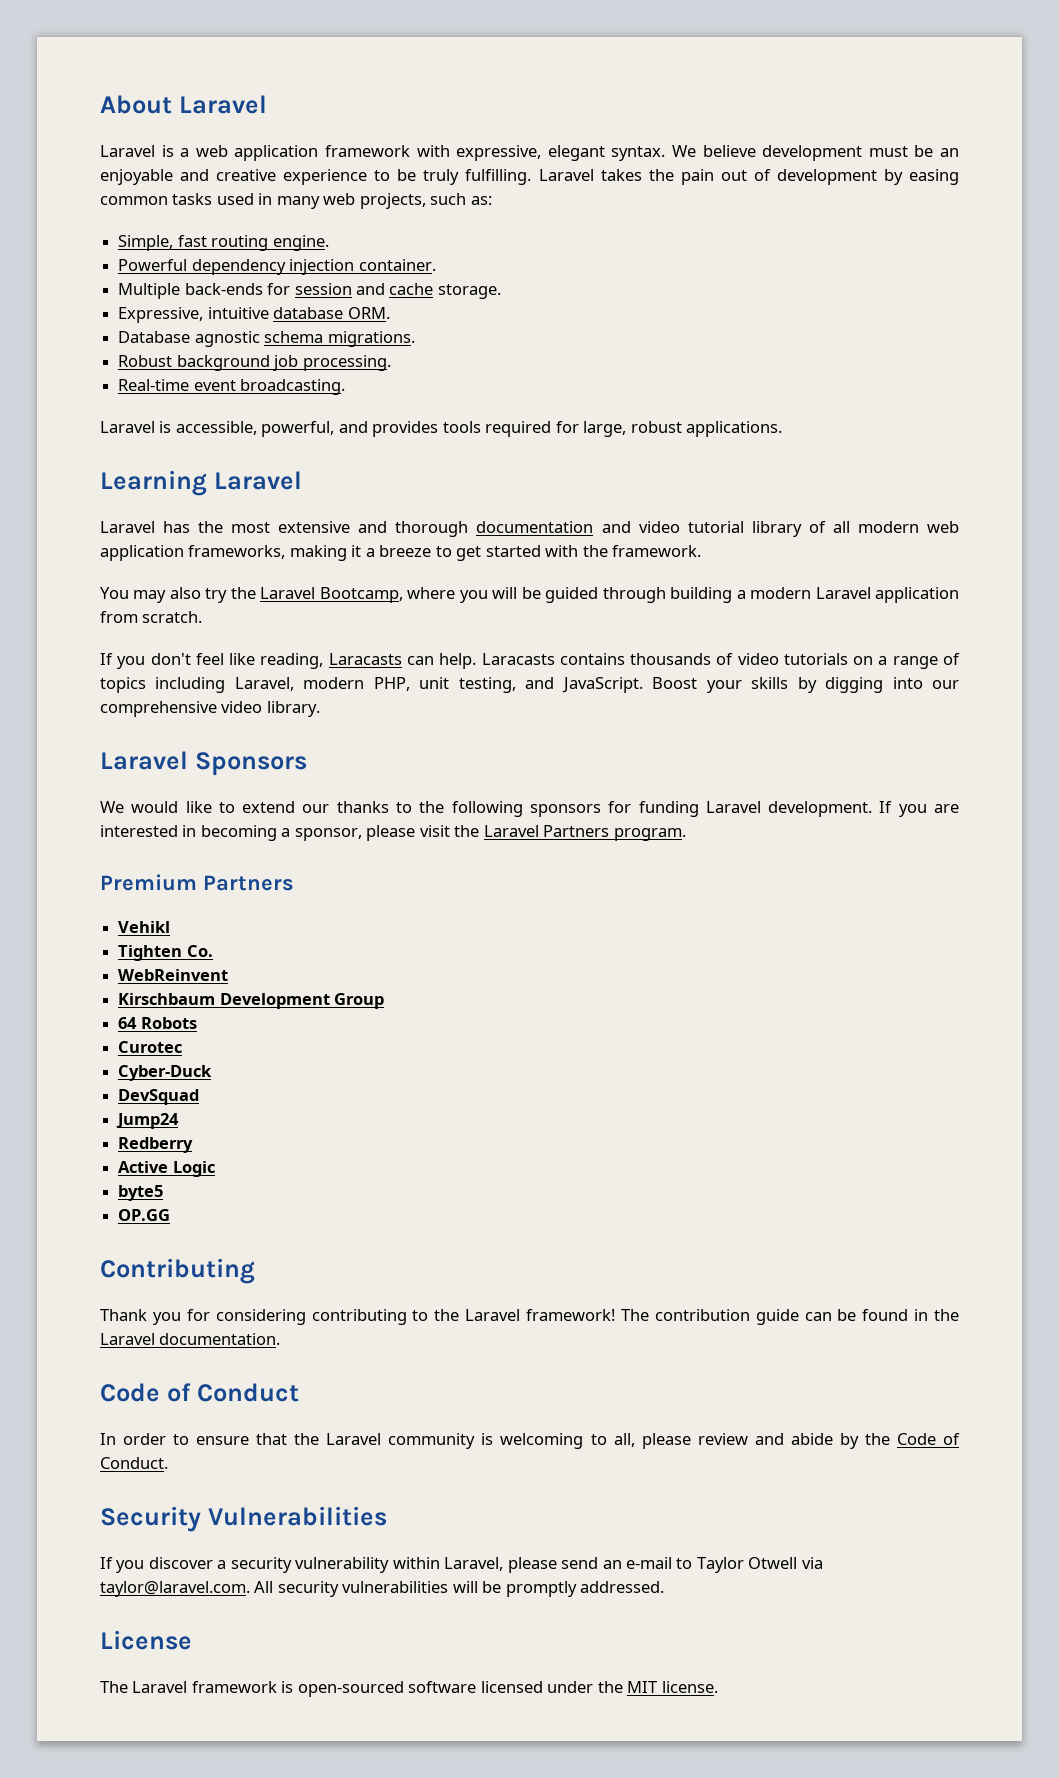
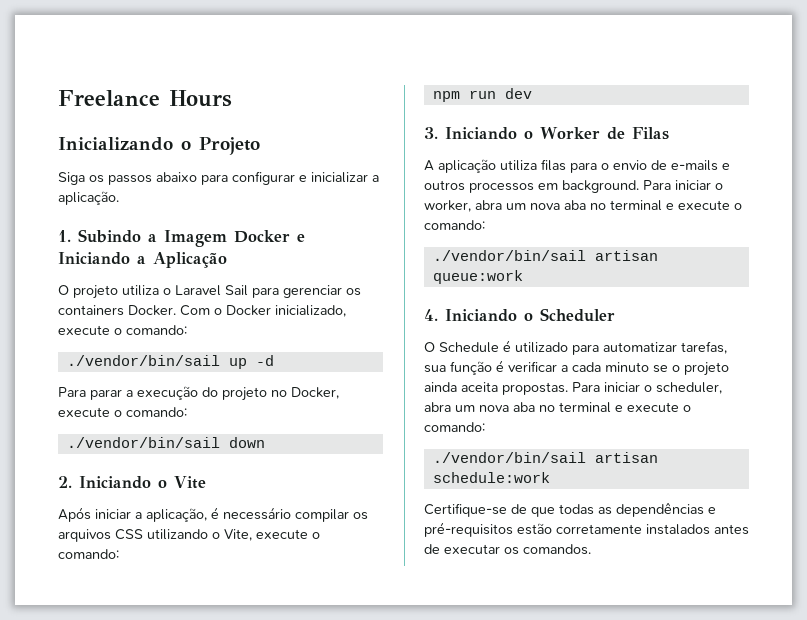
- About Laravel
- Laravel is a web application framework with expressive, elegant syntax. We believe development must be an enjoyable and creative experience to be truly fulfilling. Laravel takes the pain out of development by easing common tasks used in many web projects, such as:
- Simple, fast routing engine.
- Powerful dependency injection container.
- Multiple back-ends for session and cache storage.
- Expressive, intuitive database ORM.
- Database agnostic schema migrations.
- Robust background job processing.
- Real-time event broadcasting.
- Laravel is accessible, powerful, and provides tools required for large, robust applications.
- Learning Laravel
- Laravel has the most extensive and thorough documentation and video tutorial library of all modern web application frameworks, making it a breeze to get started with the framework.
- You may also try the Laravel Bootcamp, where you will be guided through building a modern Laravel application from scratch.
- If you don't feel like reading, Laracasts can help. Laracasts contains thousands of video tutorials on a range of topics including Laravel, modern PHP, unit testing, and JavaScript. Boost your skills by digging into our comprehensive video library.
- Laravel Sponsors
- We would like to extend our thanks to the following sponsors for funding Laravel development. If you are interested in becoming a sponsor, please visit the Laravel Partners program.
- Premium Partners
- Vehikl
- Tighten Co.
- WebReinvent
- Kirschbaum Development Group
- 64 Robots
- Curotec
- Cyber-Duck
- DevSquad
- Jump24
- Redberry
- Active Logic
- byte5
- OP.GG
- Contributing
- Thank you for considering contributing to the Laravel framework! The contribution guide can be found in the Laravel documentation.
- Code of Conduct
- In order to ensure that the Laravel community is welcoming to all, please review and abide by the Code of Conduct.
- Security Vulnerabilities
- If you discover a security vulnerability within Laravel, please send an e-mail to Taylor Otwell via taylor@laravel.com. All security vulnerabilities will be promptly addressed.
- License
- The Laravel framework is open-sourced software licensed under the MIT license.
+ Freelance Hours
+ Inicializando o Projeto
+ Siga os passos abaixo para configurar e inicializar a aplicação.
+ 1. Subindo a Imagem Docker e Iniciando a Aplicação
+ O projeto utiliza o Laravel Sail para gerenciar os containers Docker. Com o Docker inicializado, execute o comando:
+ ./vendor/bin/sail up -d
+ Para parar a execução do projeto no Docker, execute o comando:
+ ./vendor/bin/sail down
+ 2. Iniciando o Vite
+ Após iniciar a aplicação, é necessário compilar os arquivos CSS utilizando o Vite, execute o comando:
+ npm run dev
+ 3. Iniciando o Worker de Filas
+ A aplicação utiliza filas para o envio de e-mails e outros processos em background. Para iniciar o worker, abra um nova aba no terminal e execute o comando:
+ ./vendor/bin/sail artisan queue:work
+ 4. Iniciando o Scheduler
+ O Schedule é utilizado para automatizar tarefas, sua função é verificar a cada minuto se o projeto ainda aceita propostas. Para iniciar o scheduler, abra um nova aba no terminal e execute o comando:
+ ./vendor/bin/sail artisan schedule:work
+ Certifique-se de que todas as dependências e pré-requisitos estão corretamente instalados antes de executar os comandos.

